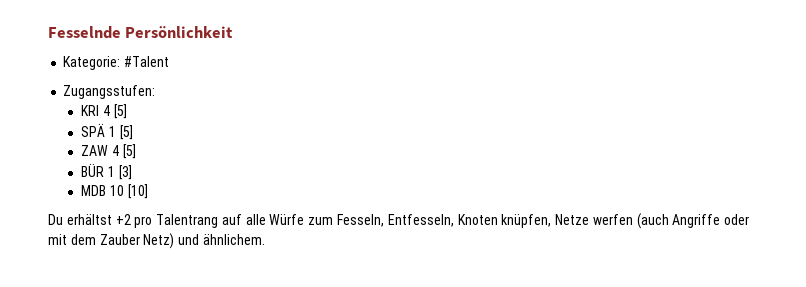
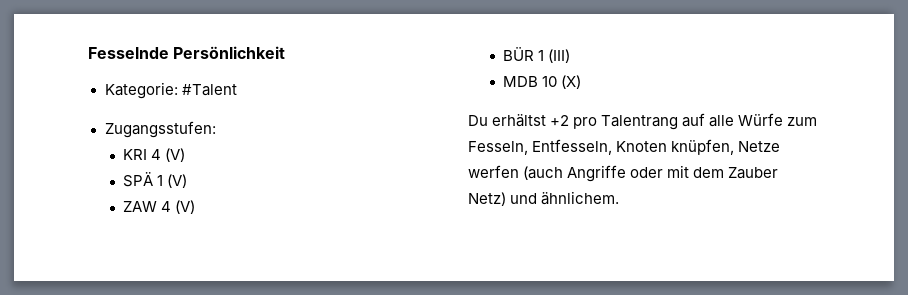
- KRI 4 [5]
+ KRI 4 (V)
- SPÄ 1 [5]
+ SPÄ 1 (V)
- ZAW 4 [5]
+ ZAW 4 (V)
- BÜR 1 [3]
+ BÜR 1 (III)
- MDB 10 [10]
+ MDB 10 (X)

